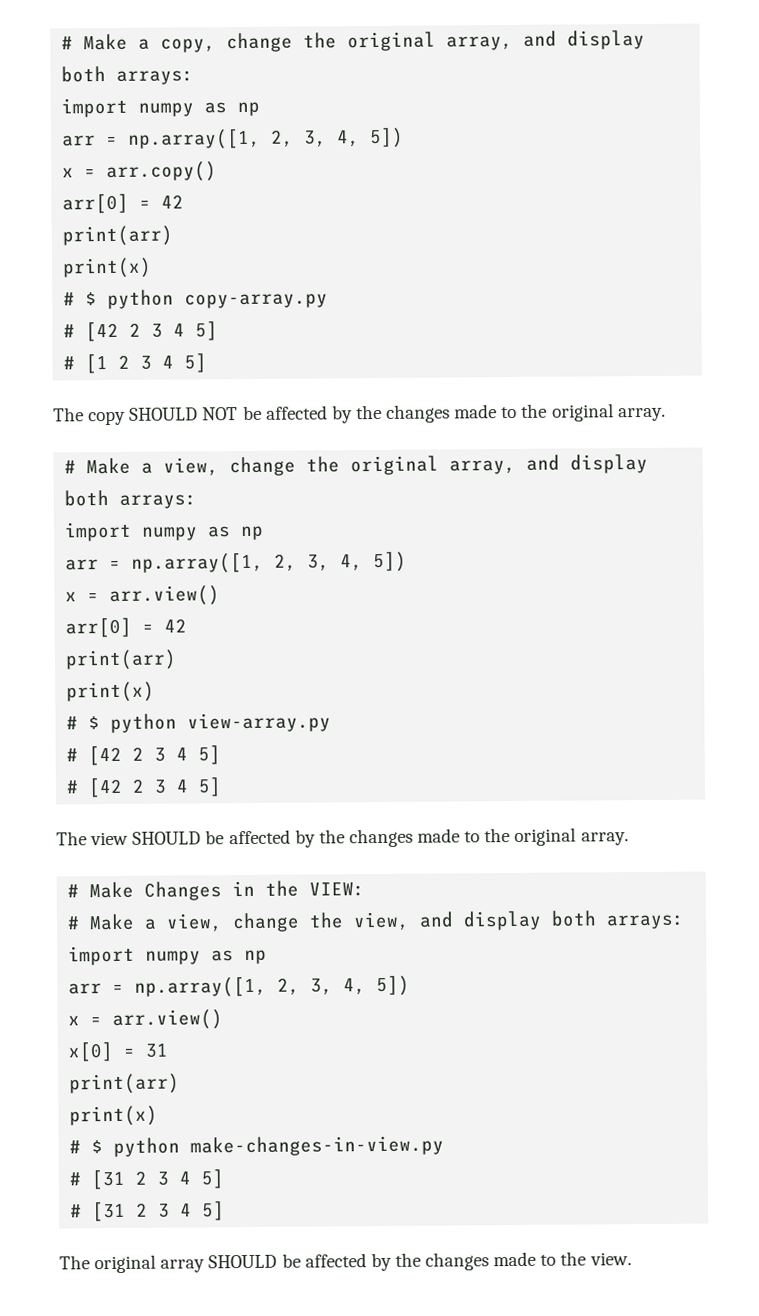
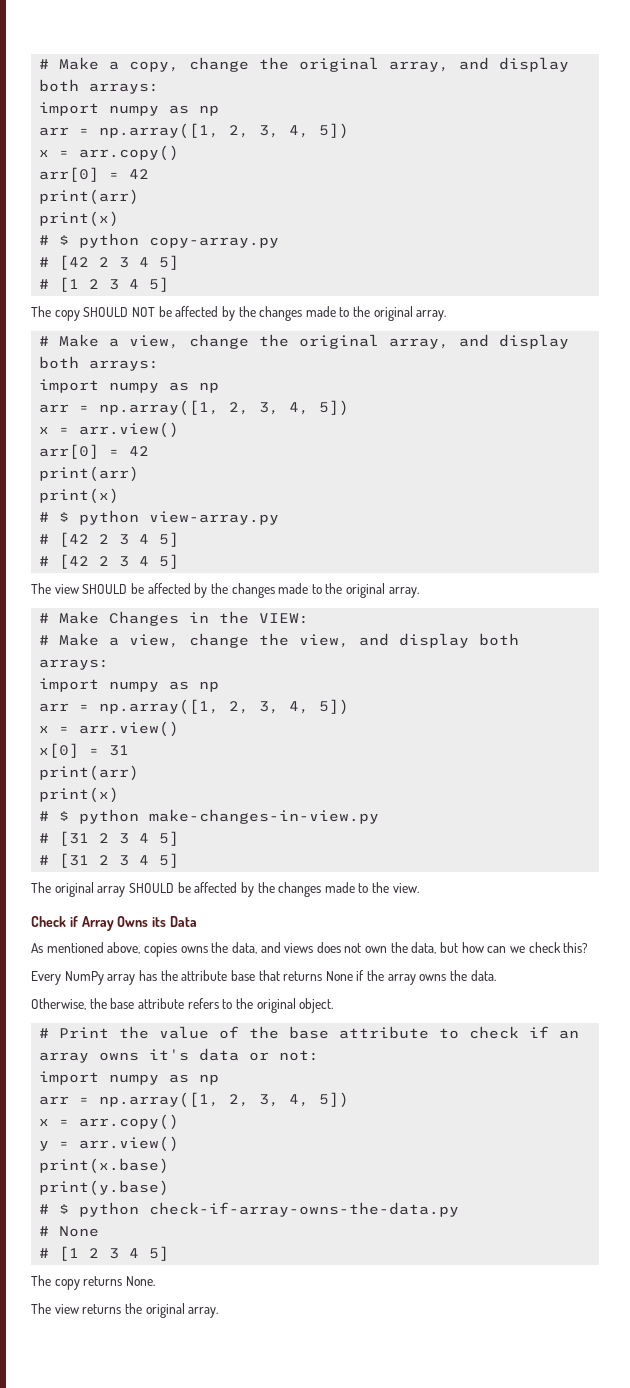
+ Check if Array Owns its Data
+ As mentioned above, copies owns the data, and views does not own the data, but how can we check this?
+ Every NumPy array has the attribute base that returns None if the array owns the data.
+ Otherwise, the base attribute refers to the original object.
+ # Print the value of the base attribute to check if an array owns it's data or not:
+ import numpy as np
+ arr = np.array([1, 2, 3, 4, 5])
+ x = arr.copy()
+ y = arr.view()
+ print(x.base)
+ print(y.base)
+ # $ python check-if-array-owns-the-data.py
+ # None
+ # [1 2 3 4 5]
+ The copy returns None.
+ The view returns the original array.

